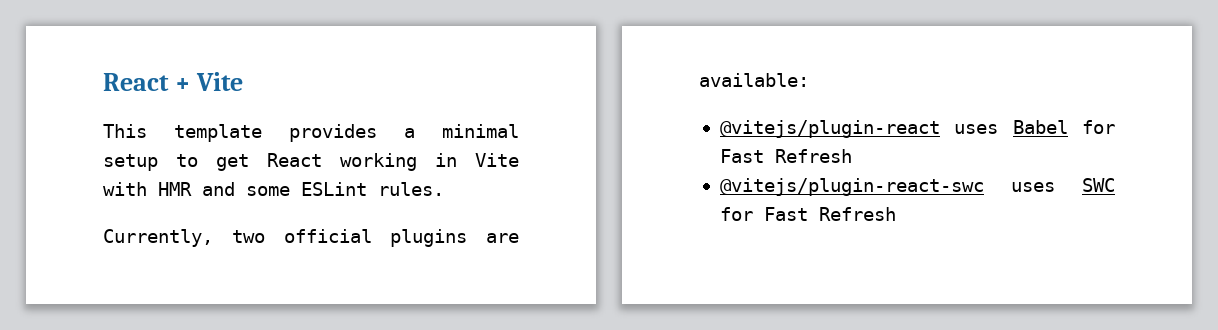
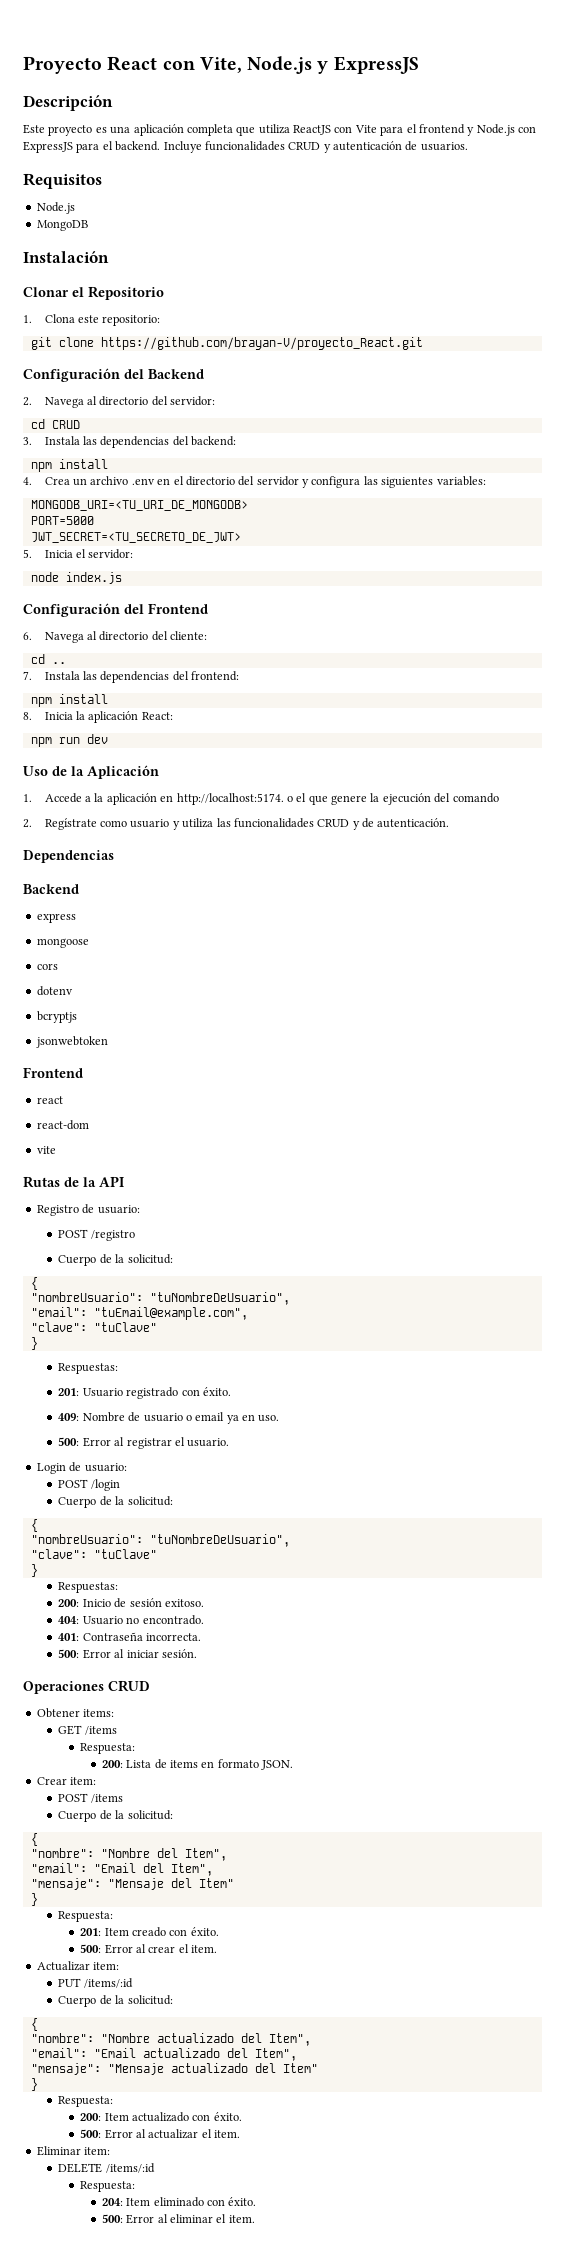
- React + Vite
- This template provides a minimal setup to get React working in Vite with HMR and some ESLint rules.
- Currently, two official plugins are available:
- @vitejs/plugin-react uses Babel for Fast Refresh
- @vitejs/plugin-react-swc uses SWC for Fast Refresh
+ Proyecto React con Vite, Node.js y ExpressJS
+ Descripción
+ Este proyecto es una aplicación completa que utiliza ReactJS con Vite para el frontend y Node.js con ExpressJS para el backend. Incluye funcionalidades CRUD y autenticación de usuarios.
+ Requisitos
+ Node.js
+ MongoDB
+ Instalación
+ Clonar el Repositorio
+ 1. Clona este repositorio:
+ git clone https://github.com/brayan-V/proyecto_React.git
+ Configuración del Backend
+ 2. Navega al directorio del servidor:
+ cd CRUD
+ 3. Instala las dependencias del backend:
+ npm install
+ 4. Crea un archivo .env en el directorio del servidor y configura las siguientes variables:
+ MONGODB_URI=<TU_URI_DE_MONGODB>
+ PORT=5000
+ JWT_SECRET=<TU_SECRETO_DE_JWT>
+ 5. Inicia el servidor:
+ node index.js
+ Configuración del Frontend
+ 6. Navega al directorio del cliente:
+ cd ..
+ 7. Instala las dependencias del frontend:
+ npm install
+ 8. Inicia la aplicación React:
+ npm run dev
+ Uso de la Aplicación
+ 1. Accede a la aplicación en http://localhost:5174. o el que genere la ejecución del comando
+ 2. Regístrate como usuario y utiliza las funcionalidades CRUD y de autenticación.
+ Dependencias
+ Backend
+ express
+ mongoose
+ cors
+ dotenv
+ bcryptjs
+ jsonwebtoken
+ Frontend
+ react
+ react-dom
+ vite
+ Rutas de la API
+ Registro de usuario:
+ POST /registro
+ Cuerpo de la solicitud:
+ {
+ "nombreUsuario": "tuNombreDeUsuario",
+ "email": "tuEmail@example.com",
+ "clave": "tuClave"
+ }
+ Respuestas:
+ 201: Usuario registrado con éxito.
+ 409: Nombre de usuario o email ya en uso.
+ 500: Error al registrar el usuario.
+ Login de usuario:
+ POST /login
+ Cuerpo de la solicitud:
+ {
+ "nombreUsuario": "tuNombreDeUsuario",
+ "clave": "tuClave"
+ }
+ Respuestas:
+ 200: Inicio de sesión exitoso.
+ 404: Usuario no encontrado.
+ 401: Contraseña incorrecta.
+ 500: Error al iniciar sesión.
+ Operaciones CRUD
+ Obtener items:
+ GET /items
+ Respuesta:
+ 200: Lista de items en formato JSON.
+ Crear item:
+ POST /items
+ Cuerpo de la solicitud:
+ {
+ "nombre": "Nombre del Item",
+ "email": "Email del Item",
+ "mensaje": "Mensaje del Item"
+ }
+ Respuesta:
+ 201: Item creado con éxito.
+ 500: Error al crear el item.
+ Actualizar item:
+ PUT /items/:id
+ Cuerpo de la solicitud:
+ {
+ "nombre": "Nombre actualizado del Item",
+ "email": "Email actualizado del Item",
+ "mensaje": "Mensaje actualizado del Item"
+ }
+ Respuesta:
+ 200: Item actualizado con éxito.
+ 500: Error al actualizar el item.
+ Eliminar item:
+ DELETE /items/:id
+ Respuesta:
+ 204: Item eliminado con éxito.
+ 500: Error al eliminar el item.

